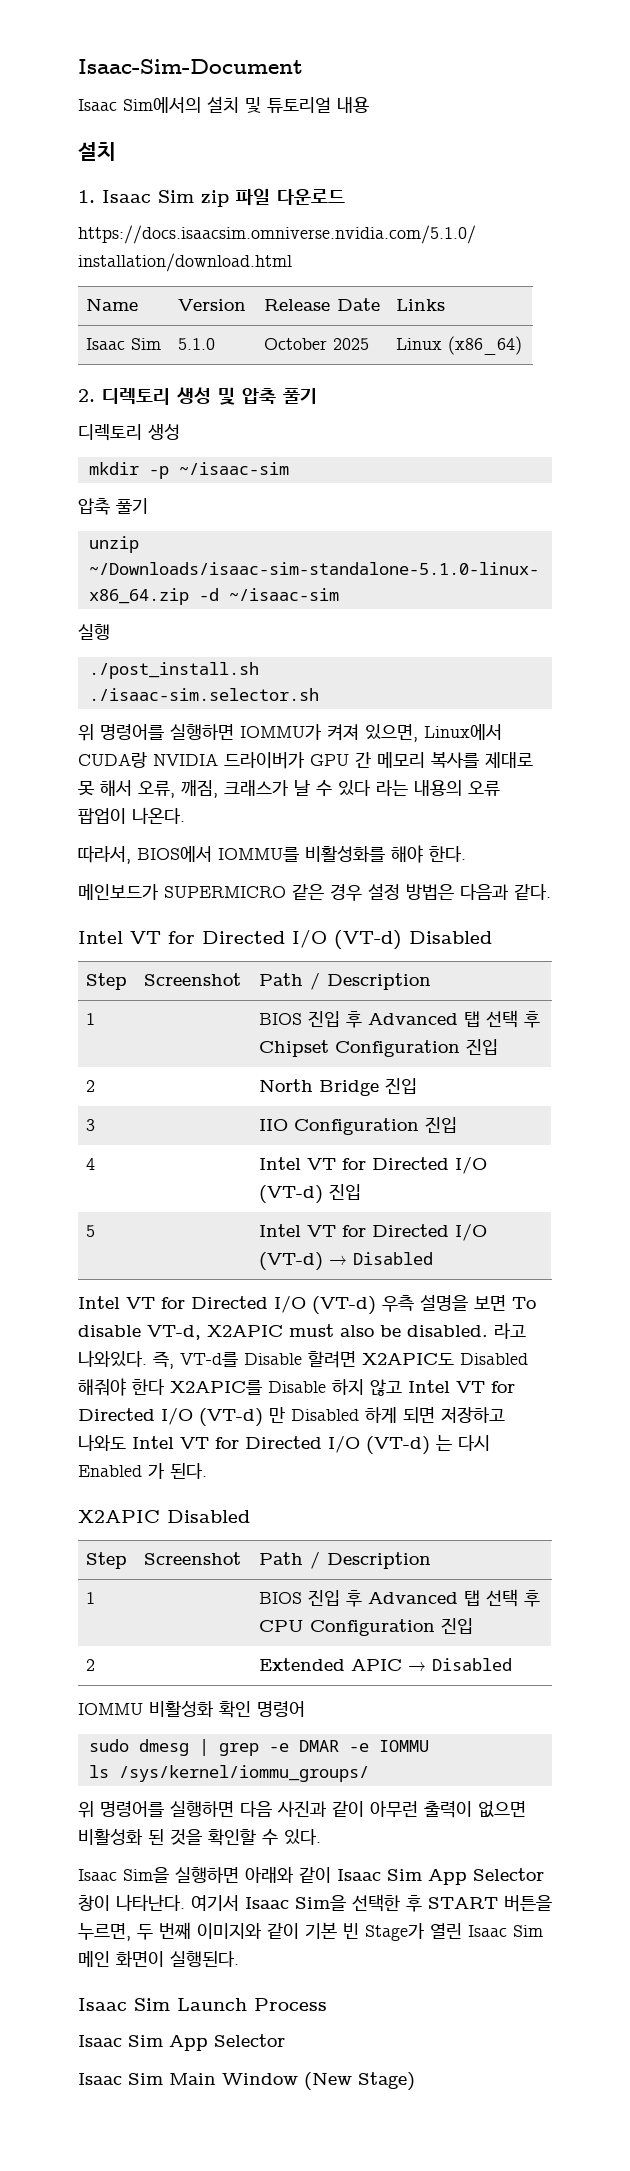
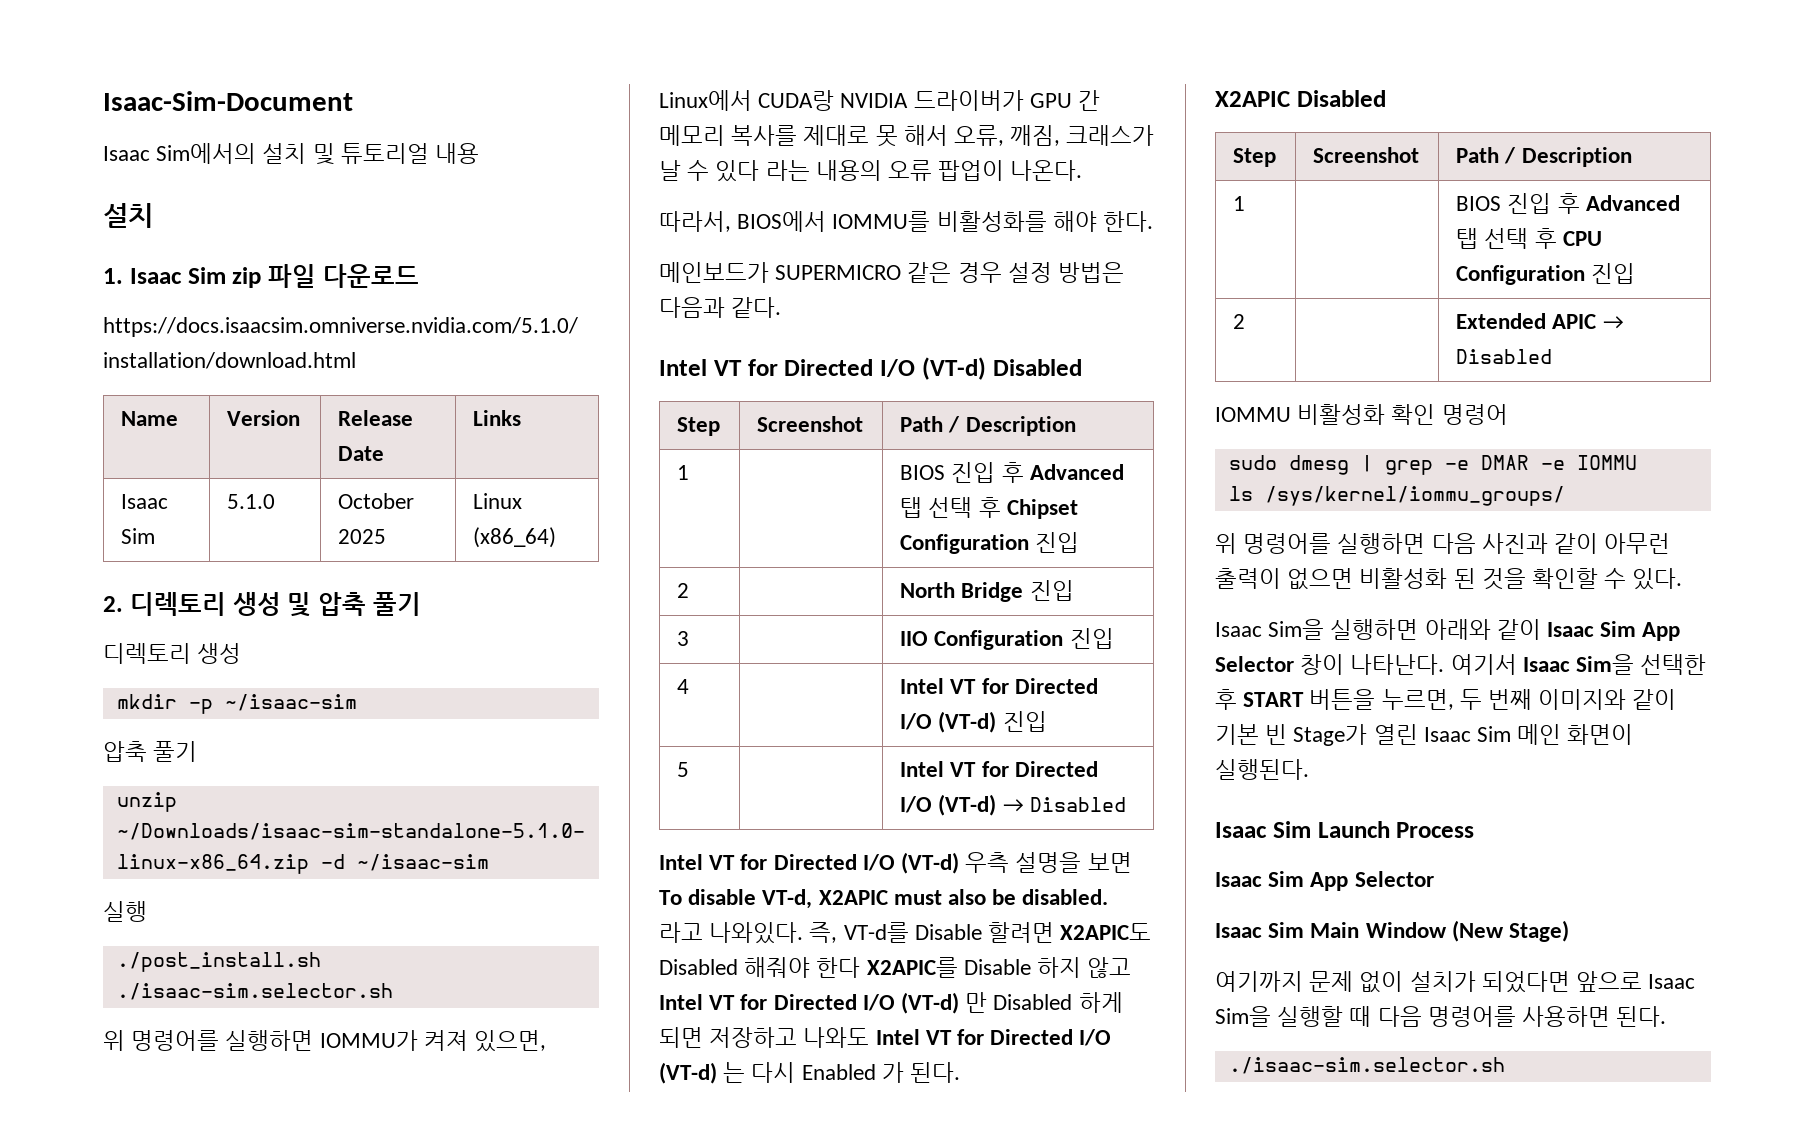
+ 여기까지 문제 없이 설치가 되었다면 앞으로 Isaac Sim을 실행할 때 다음 명령어를 사용하면 된다.
+ ./isaac-sim.selector.sh

